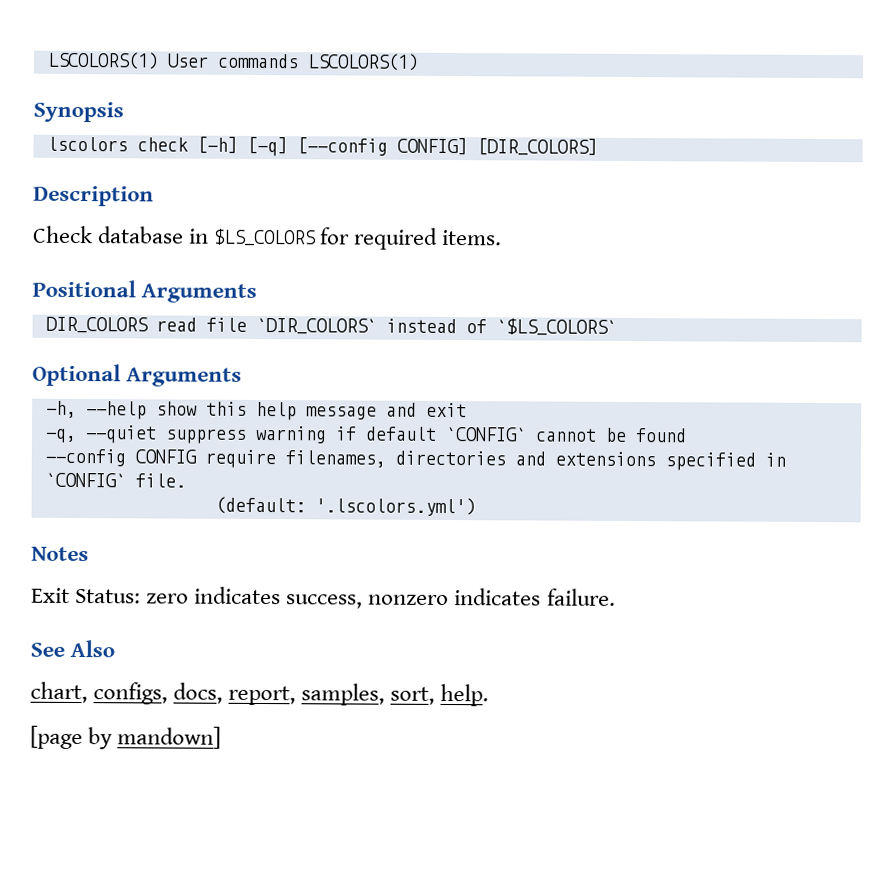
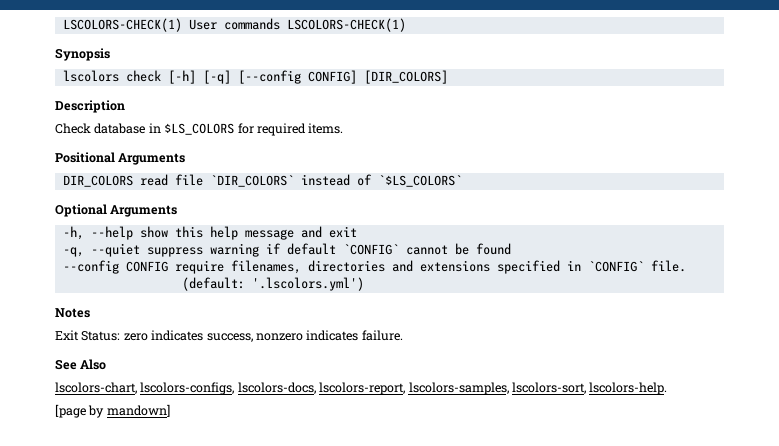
- LSCOLORS(1) User commands LSCOLORS(1)
+ LSCOLORS-CHECK(1) User commands LSCOLORS-CHECK(1)
- chart, configs, docs, report, samples, sort, help.
+ lscolors-chart, lscolors-configs, lscolors-docs, lscolors-report, lscolors-samples, lscolors-sort, lscolors-help.

